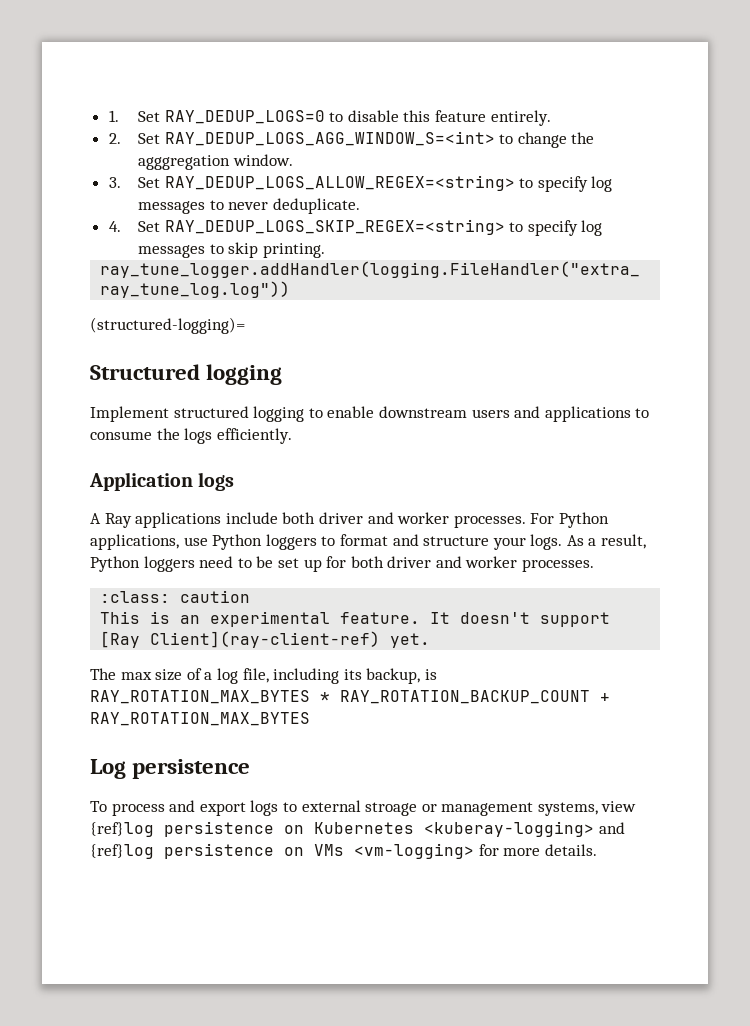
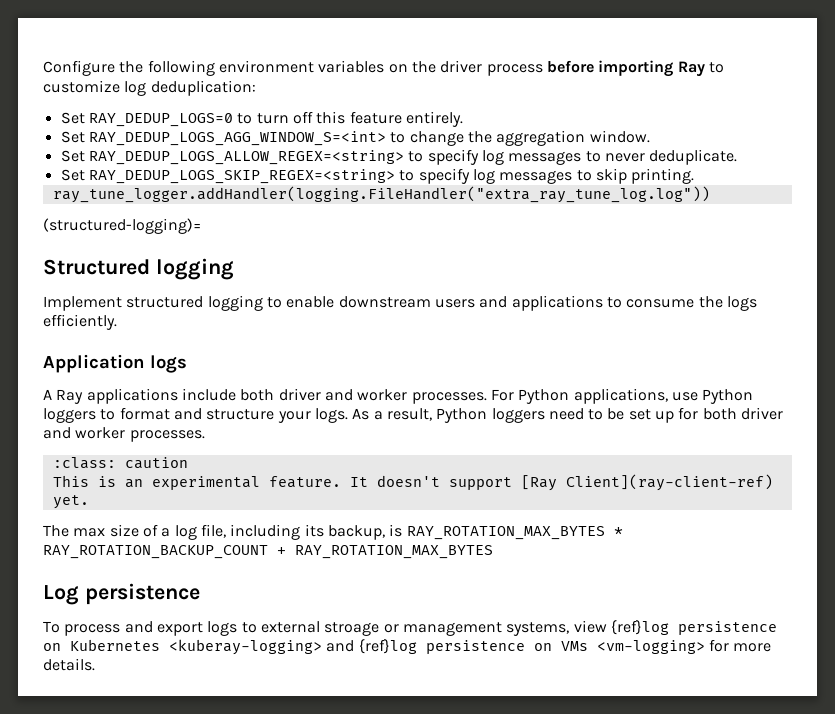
- 1. Set RAY_DEDUP_LOGS=0 to disable this feature entirely.
+ Configure the following environment variables on the driver process before importing Ray to customize log deduplication:
+ Set RAY_DEDUP_LOGS=0 to turn off this feature entirely.
- 2. Set RAY_DEDUP_LOGS_AGG_WINDOW_S=<int> to change the agggregation window.
+ Set RAY_DEDUP_LOGS_AGG_WINDOW_S=<int> to change the aggregation window.
- 3. Set RAY_DEDUP_LOGS_ALLOW_REGEX=<string> to specify log messages to never deduplicate.
+ Set RAY_DEDUP_LOGS_ALLOW_REGEX=<string> to specify log messages to never deduplicate.
- 4. Set RAY_DEDUP_LOGS_SKIP_REGEX=<string> to specify log messages to skip printing.
+ Set RAY_DEDUP_LOGS_SKIP_REGEX=<string> to specify log messages to skip printing.

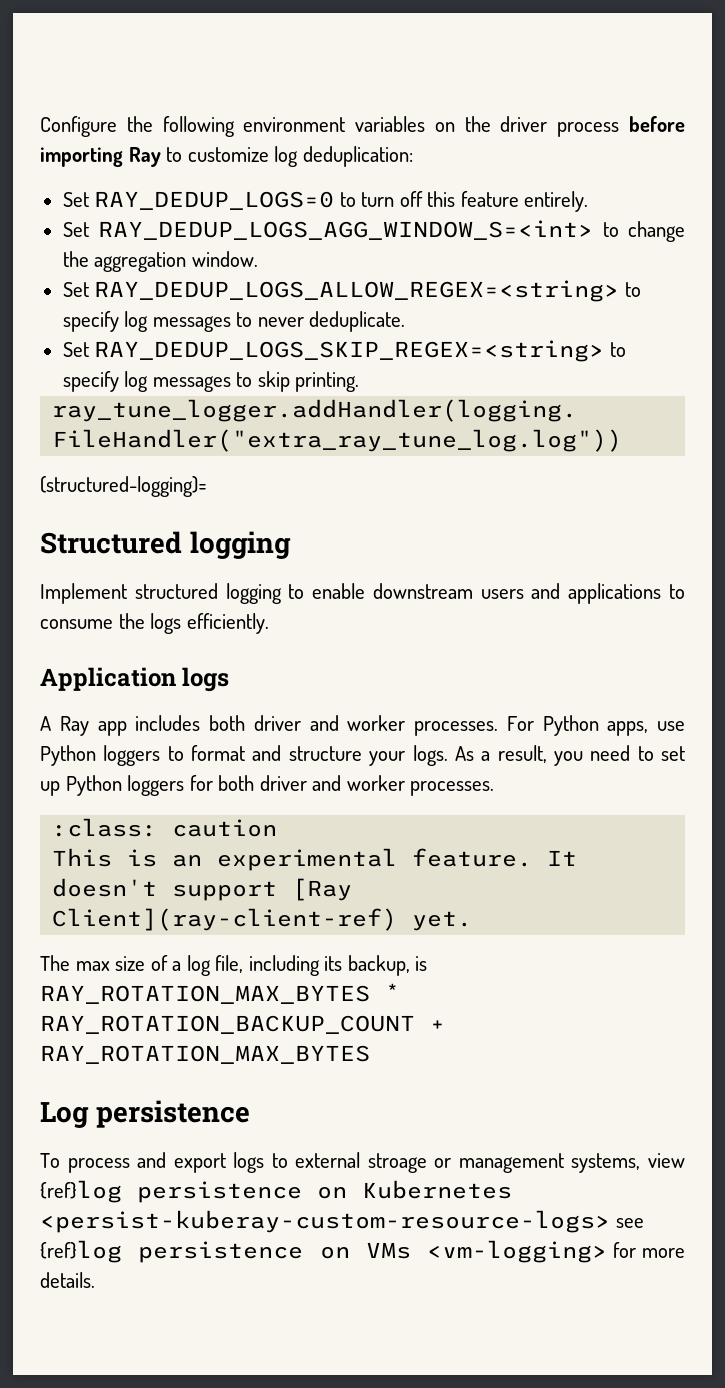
- A Ray applications include both driver and worker processes.
+ A Ray app includes both driver and worker processes.
- For Python applications, use Python loggers to format and structure your logs.
+ For Python apps, use Python loggers to format and structure your logs.
- As a result, Python loggers need to be set up for both driver and worker processes.
+ As a result, you need to set up Python loggers for both driver and worker processes.
- To process and export logs to external stroage or management systems, view {ref}log persistence on Kubernetes <kuberay-logging> and {ref}log persistence on VMs <vm-logging> for more details.
+ To process and export logs to external stroage or management systems, view {ref}log persistence on Kubernetes <persist-kuberay-custom-resource-logs> see {ref}log persistence on VMs <vm-logging> for more details.

